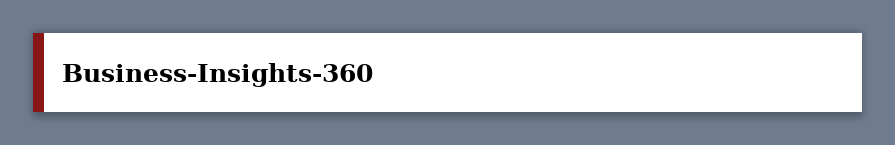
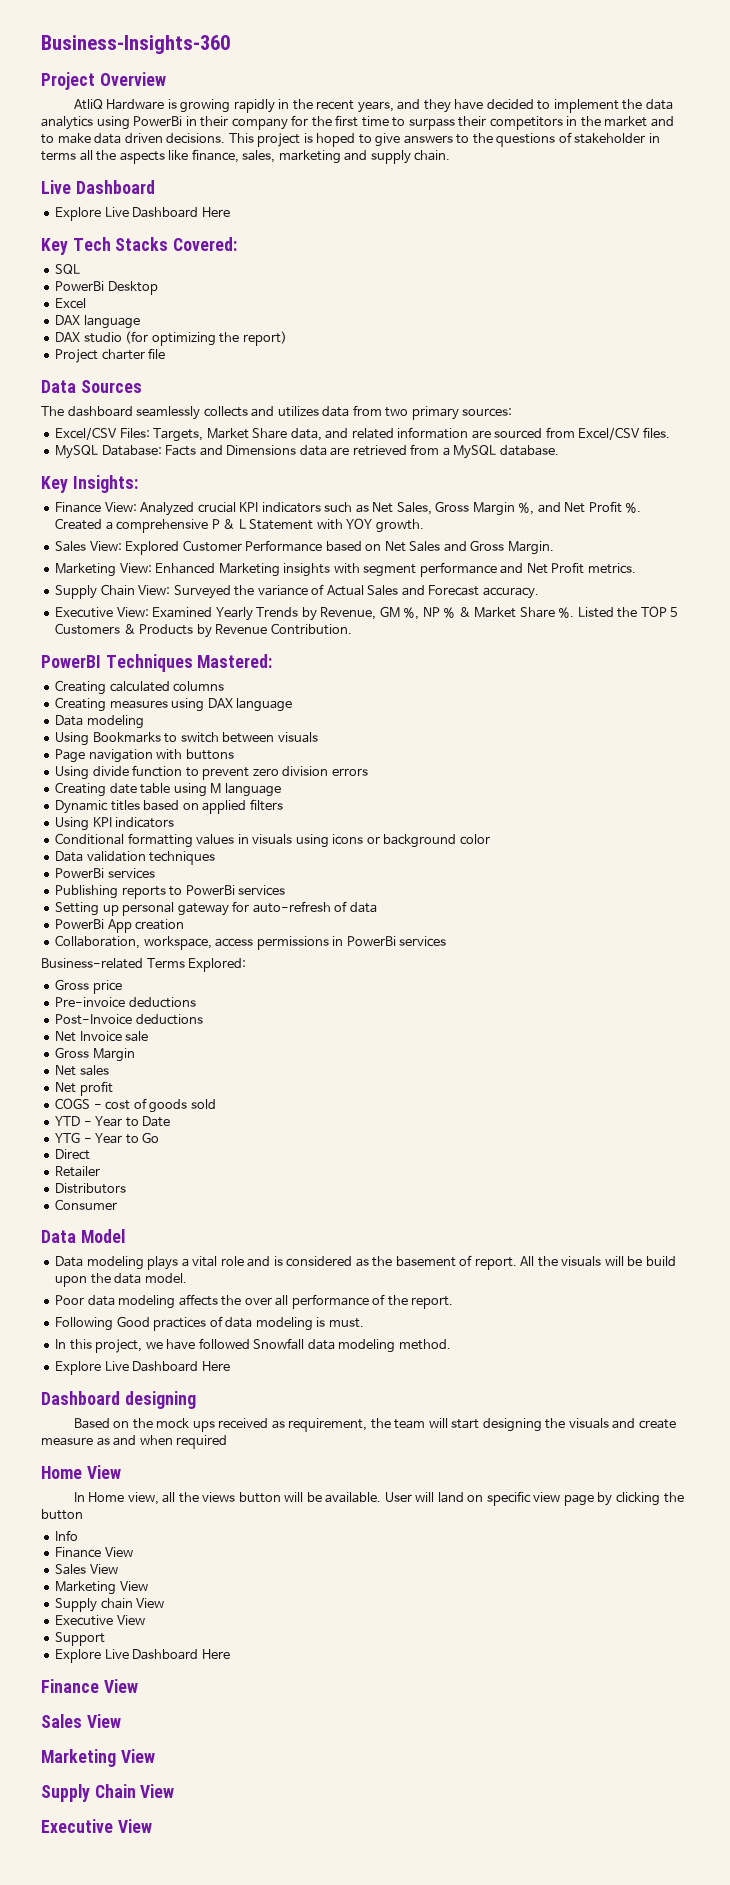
+ Project Overview
+ AtliQ Hardware is growing rapidly in the recent years, and they have decided to implement the data analytics using PowerBi in their company for the first time to surpass their competitors in the market and to make data driven decisions. This project is hoped to give answers to the questions of stakeholder in terms all the aspects like finance, sales, marketing and supply chain.
+ Live Dashboard
+ Explore Live Dashboard Here
+ Key Tech Stacks Covered:
+ SQL
+ PowerBi Desktop
+ Excel
+ DAX language
+ DAX studio (for optimizing the report)
+ Project charter file
+ Data Sources
+ The dashboard seamlessly collects and utilizes data from two primary sources:
+ Excel/CSV Files: Targets, Market Share data, and related information are sourced from Excel/CSV files.
+ MySQL Database: Facts and Dimensions data are retrieved from a MySQL database.
+ Key Insights:
+ Finance View: Analyzed crucial KPI indicators such as Net Sales, Gross Margin %, and Net Profit %. Created a comprehensive P & L Statement with YOY growth.
+ Sales View: Explored Customer Performance based on Net Sales and Gross Margin.
+ Marketing View: Enhanced Marketing insights with segment performance and Net Profit metrics.
+ Supply Chain View: Surveyed the variance of Actual Sales and Forecast accuracy.
+ Executive View: Examined Yearly Trends by Revenue, GM %, NP % & Market Share %. Listed the TOP 5 Customers & Products by Revenue Contribution.
+ PowerBI Techniques Mastered:
+ Creating calculated columns
+ Creating measures using DAX language
+ Data modeling
+ Using Bookmarks to switch between visuals
+ Page navigation with buttons
+ Using divide function to prevent zero division errors
+ Creating date table using M language
+ Dynamic titles based on applied filters
+ Using KPI indicators
+ Conditional formatting values in visuals using icons or background color
+ Data validation techniques
+ PowerBi services
+ Publishing reports to PowerBi services
+ Setting up personal gateway for auto-refresh of data
+ PowerBi App creation
+ Collaboration, workspace, access permissions in PowerBi services
+ Business-related Terms Explored:
+ Gross price
+ Pre-invoice deductions
+ Post-Invoice deductions
+ Net Invoice sale
+ Gross Margin
+ Net sales
+ Net profit
+ COGS - cost of goods sold
+ YTD - Year to Date
+ YTG - Year to Go
+ Direct
+ Retailer
+ Distributors
+ Consumer
+ Data Model
+ Data modeling plays a vital role and is considered as the basement of report. All the visuals will be build upon the data model.
+ Poor data modeling affects the over all performance of the report.
+ Following Good practices of data modeling is must.
+ In this project, we have followed Snowfall data modeling method.
+ Explore Live Dashboard Here
+ Dashboard designing
+ Based on the mock ups received as requirement, the team will start designing the visuals and create measure as and when required
+ Home View
+ In Home view, all the views button will be available. User will land on specific view page by clicking the button
+ Info
+ Finance View
+ Sales View
+ Marketing View
+ Supply chain View
+ Executive View
+ Support
+ Explore Live Dashboard Here
+ Finance View
+ Sales View
+ Marketing View
+ Supply Chain View
+ Executive View

